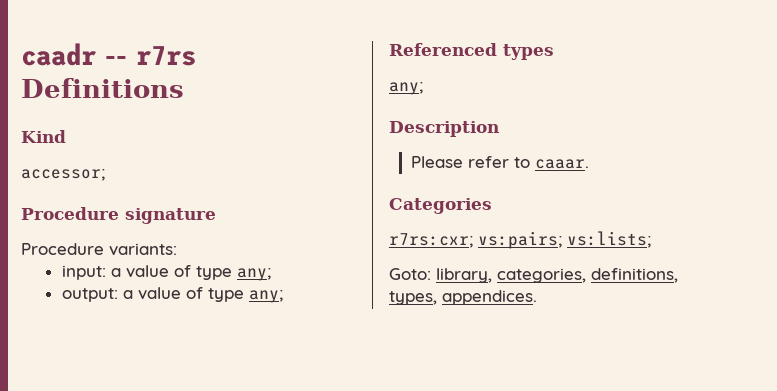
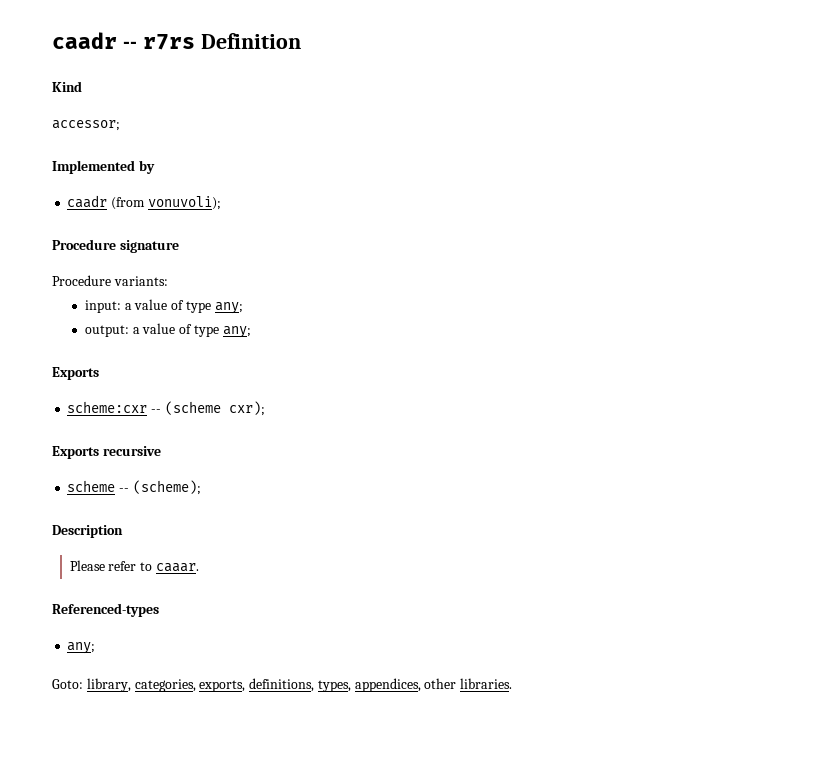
- caadr -- r7rs Definitions
+ caadr -- r7rs Definition
+ Implemented by
+ caadr (from vonuvoli);
  output: a value of type any;
- Referenced types
- any;
+ Exports
+ scheme:cxr -- (scheme cxr);
+ Exports recursive
+ scheme -- (scheme);
- Categories
- r7rs:cxr; vs:pairs; vs:lists;
+ Referenced-types
+ any;
- Goto: library, categories, definitions, types, appendices.
+ Goto: library, categories, exports, definitions, types, appendices, other libraries.

